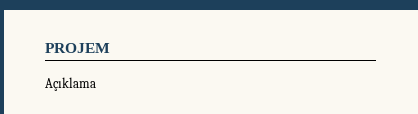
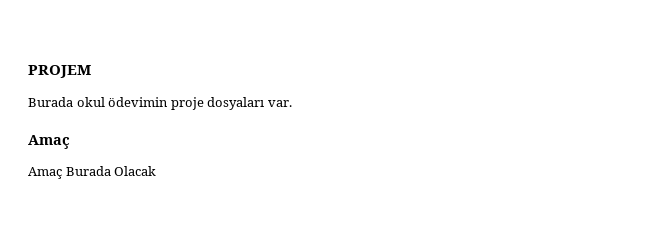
- Açıklama
+ Burada okul ödevimin proje dosyaları var.
+ Amaç
+ Amaç Burada Olacak

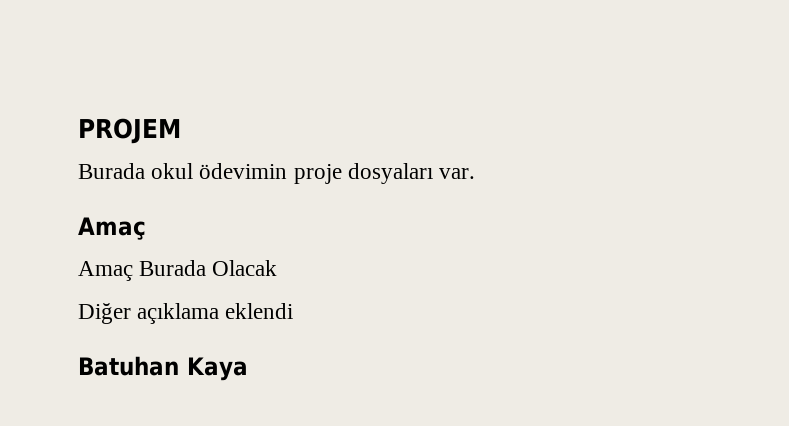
+ Diğer açıklama eklendi
+ Batuhan Kaya

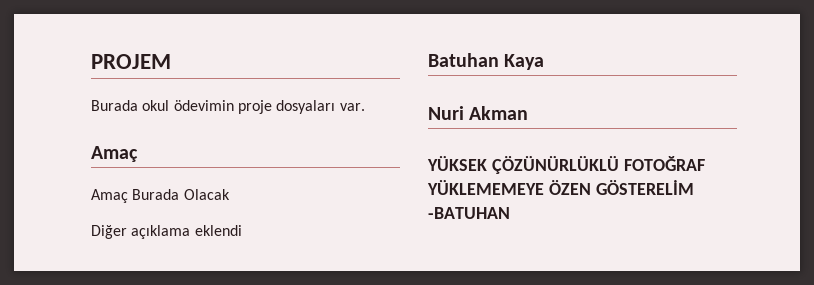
+ Nuri Akman
+ YÜKSEK ÇÖZÜNÜRLÜKLÜ FOTOĞRAF YÜKLEMEMEYE ÖZEN GÖSTERELİM -BATUHAN

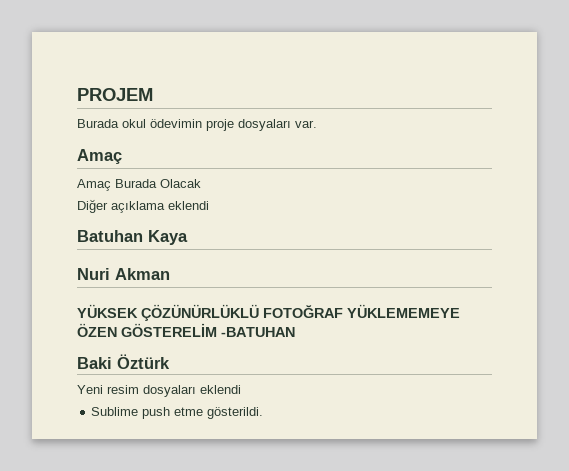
+ Baki Öztürk
+ Yeni resim dosyaları eklendi
+ Sublime push etme gösterildi.

